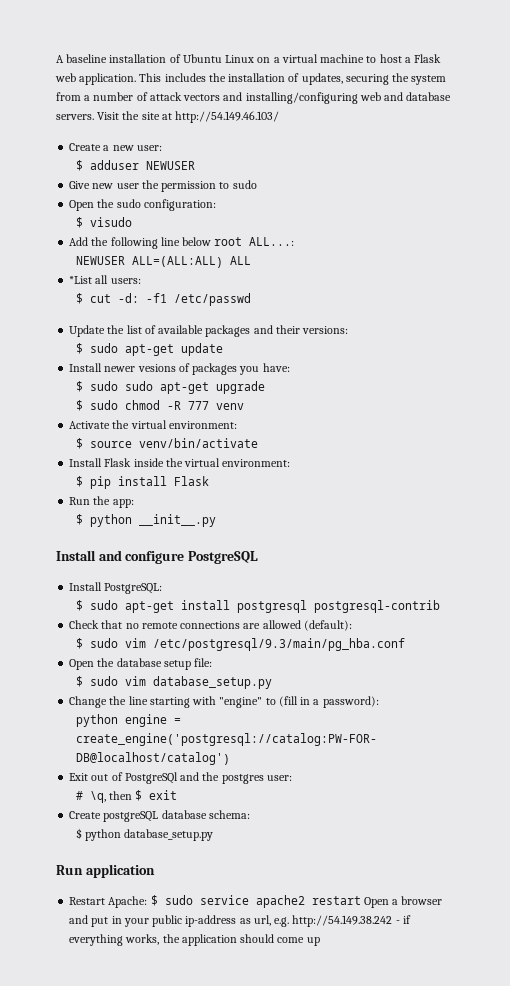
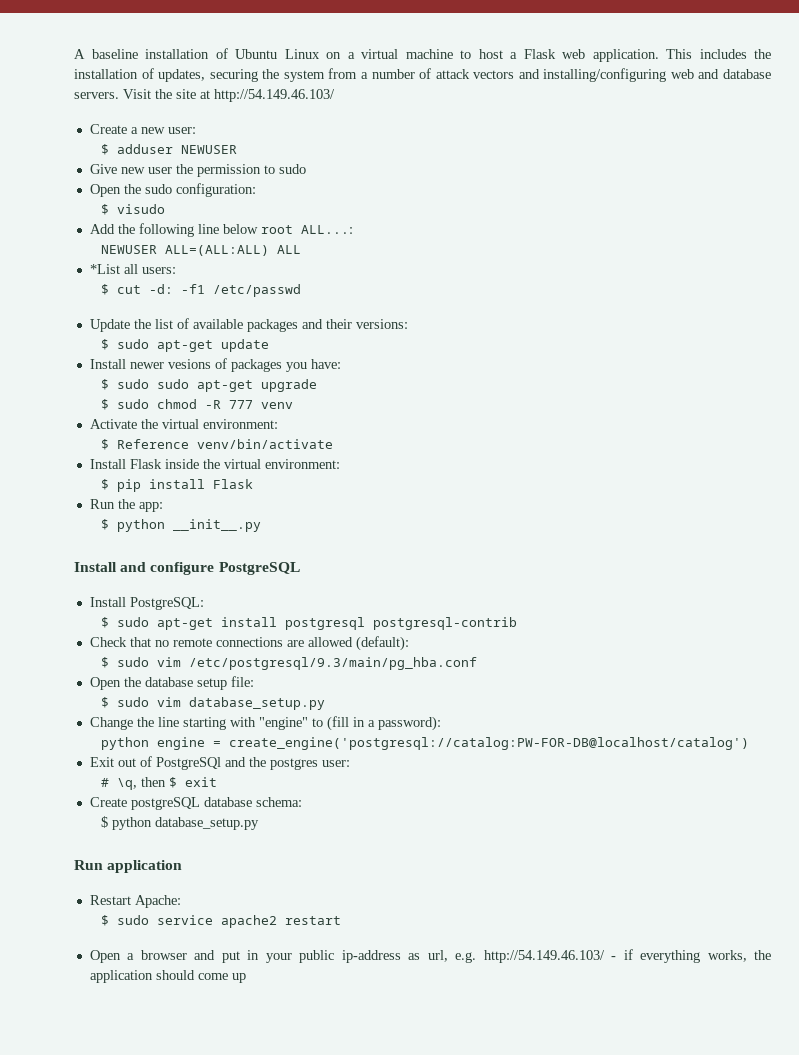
- $ source venv/bin/activate
+ $ Reference venv/bin/activate
- Restart Apache: $ sudo service apache2 restart Open a browser and put in your public ip-address as url, e.g. http://54.149.38.242 - if everything works, the application should come up
+ Restart Apache:
+ $ sudo service apache2 restart
+ Open a browser and put in your public ip-address as url, e.g. http://54.149.46.103/ - if everything works, the application should come up

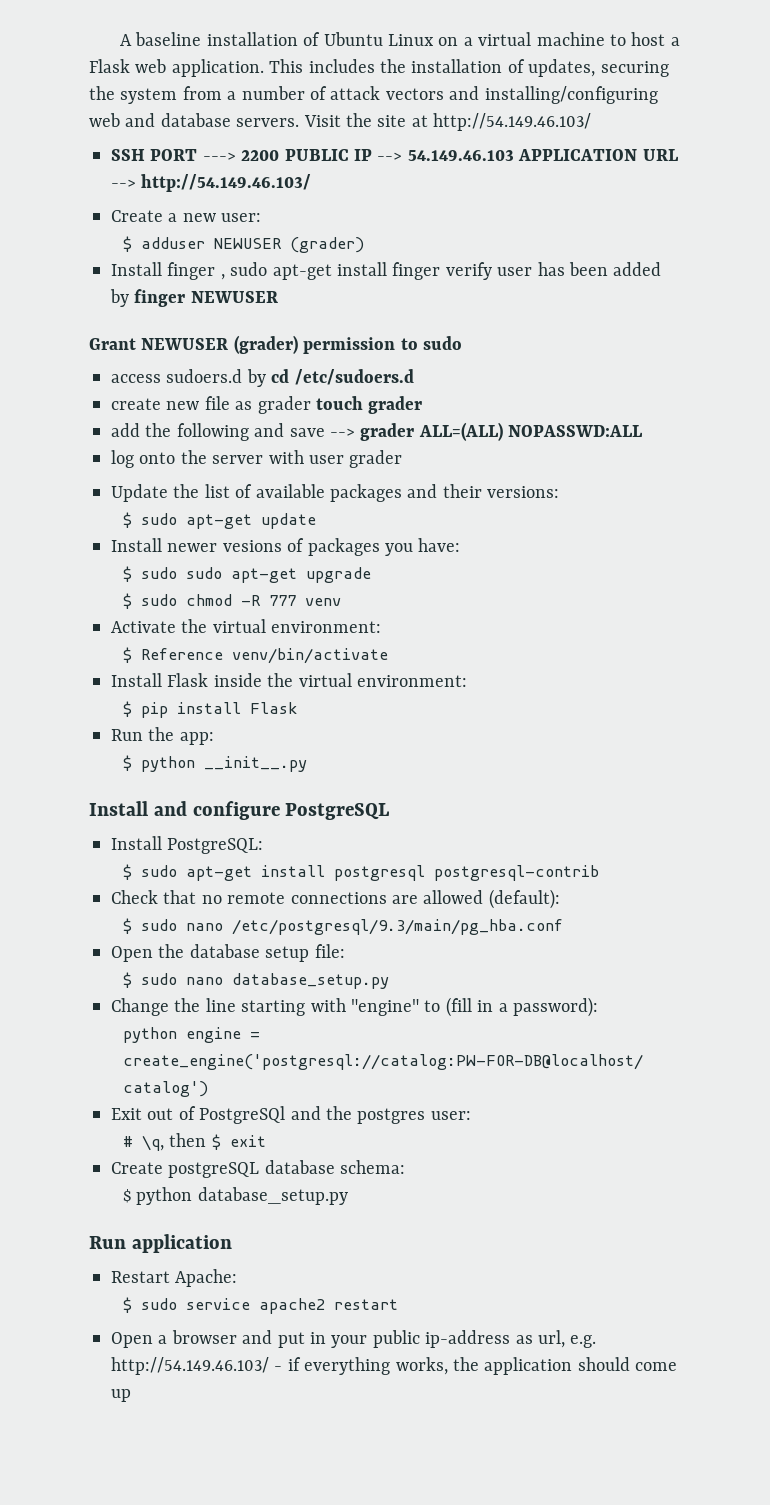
+ SSH PORT ---> 2200 PUBLIC IP --> 54.149.46.103 APPLICATION URL --> http://54.149.46.103/
- $ adduser NEWUSER
- Give new user the permission to sudo
- Open the sudo configuration:
- $ visudo
- Add the following line below root ALL...:
- NEWUSER ALL=(ALL:ALL) ALL
- *List all users:
- $ cut -d: -f1 /etc/passwd
+ $ adduser NEWUSER (grader)
+ Install finger , sudo apt-get install finger verify user has been added by finger NEWUSER
+ Grant NEWUSER (grader) permission to sudo
+ access sudoers.d by cd /etc/sudoers.d
+ create new file as grader touch grader
+ add the following and save --> grader ALL=(ALL) NOPASSWD:ALL
+ log onto the server with user grader
- $ sudo vim /etc/postgresql/9.3/main/pg_hba.conf
+ $ sudo nano /etc/postgresql/9.3/main/pg_hba.conf
- $ sudo vim database_setup.py
+ $ sudo nano database_setup.py

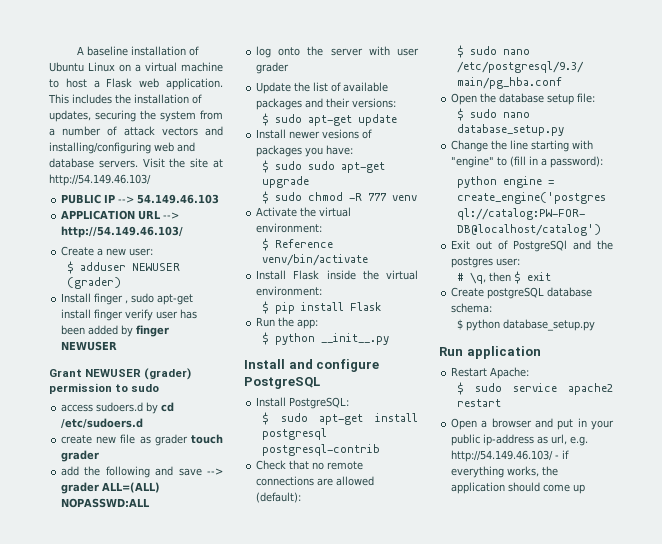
- SSH PORT ---> 2200 PUBLIC IP --> 54.149.46.103 APPLICATION URL --> http://54.149.46.103/
+ PUBLIC IP --> 54.149.46.103
+ APPLICATION URL --> http://54.149.46.103/

